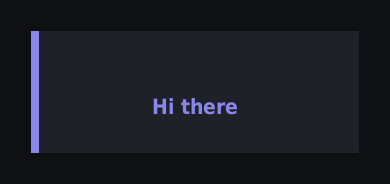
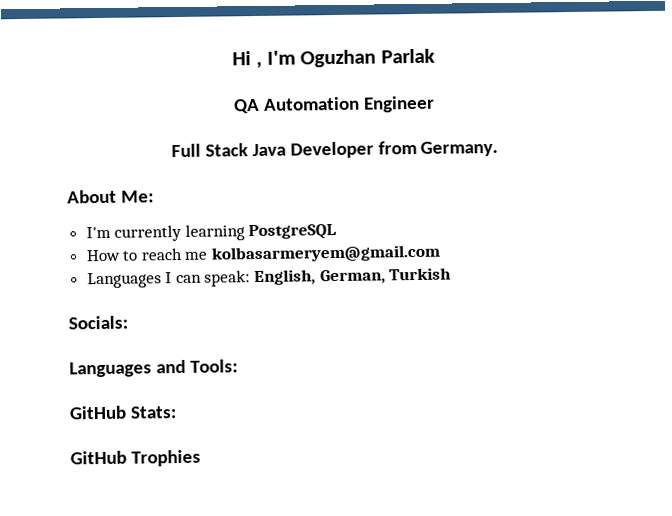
- Hi there
+ Hi , I'm Oguzhan Parlak
+ QA Automation Engineer
+ Full Stack Java Developer from Germany.
+ About Me:
+ I'm currently learning PostgreSQL
+ How to reach me kolbasarmeryem@gmail.com
+ Languages I can speak: English, German, Turkish
+ Socials:
+ Languages and Tools:
+ GitHub Stats:
+ GitHub Trophies

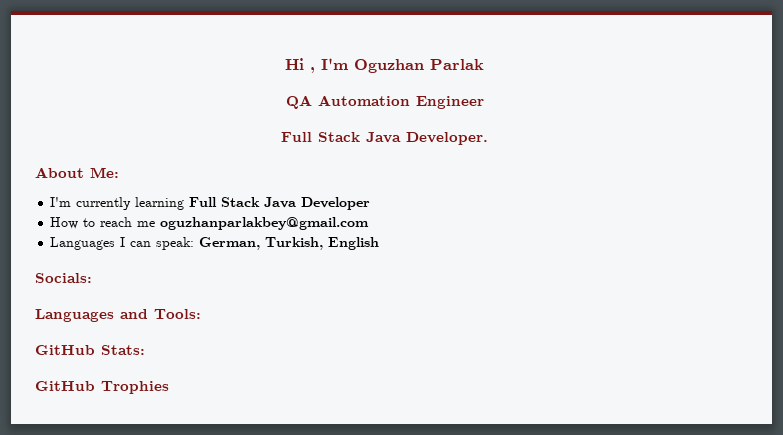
- Full Stack Java Developer from Germany.
+ Full Stack Java Developer.
- I'm currently learning PostgreSQL
+ I'm currently learning Full Stack Java Developer
- How to reach me kolbasarmeryem@gmail.com
+ How to reach me oguzhanparlakbey@gmail.com
- Languages I can speak: English, German, Turkish
+ Languages I can speak: German, Turkish, English

